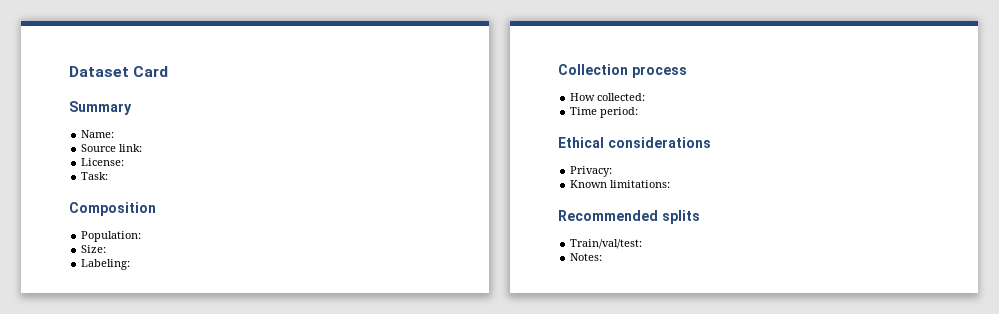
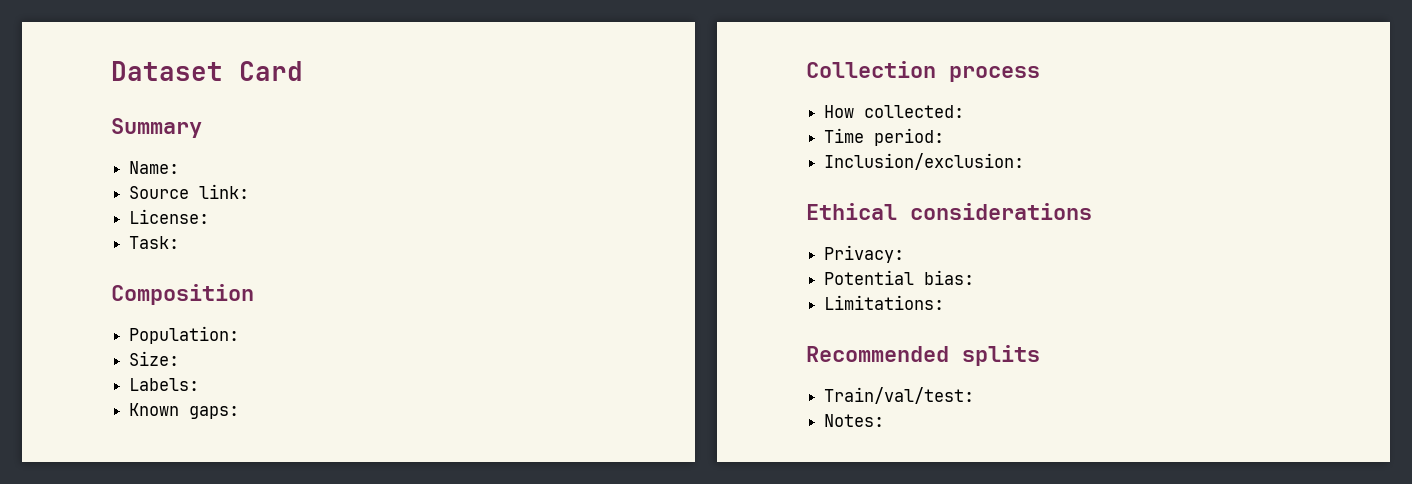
- Labeling:
+ Labels:
+ Known gaps:
+ Inclusion/exclusion:
- Known limitations:
+ Potential bias:
+ Limitations:

